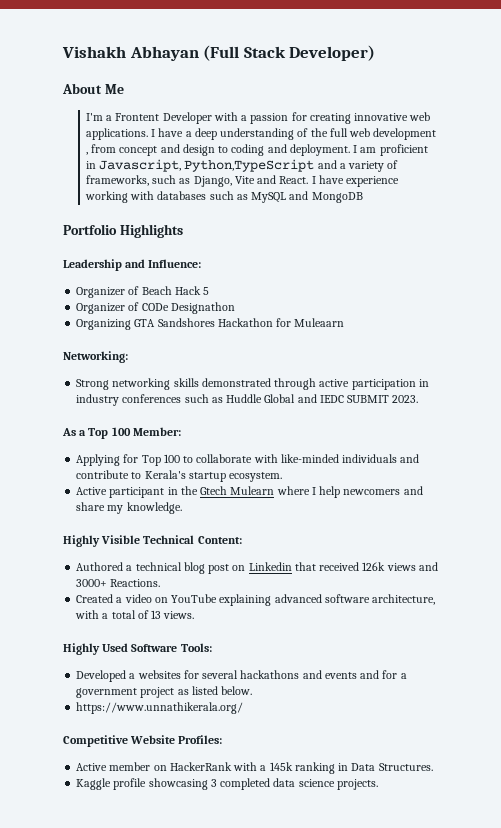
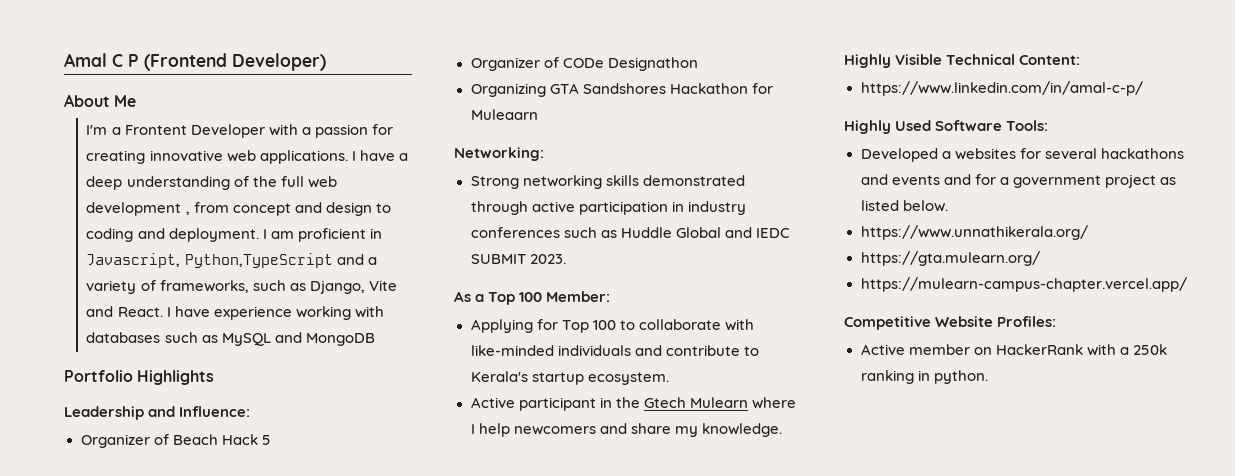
- Vishakh Abhayan (Full Stack Developer)
+ Amal C P (Frontend Developer)
- Authored a technical blog post on Linkedin that received 126k views and 3000+ Reactions.
- Created a video on YouTube explaining advanced software architecture, with a total of 13 views.
+ https://www.linkedin.com/in/amal-c-p/
+ https://gta.mulearn.org/
+ https://mulearn-campus-chapter.vercel.app/
- Active member on HackerRank with a 145k ranking in Data Structures.
- Kaggle profile showcasing 3 completed data science projects.
+ Active member on HackerRank with a 250k ranking in python.

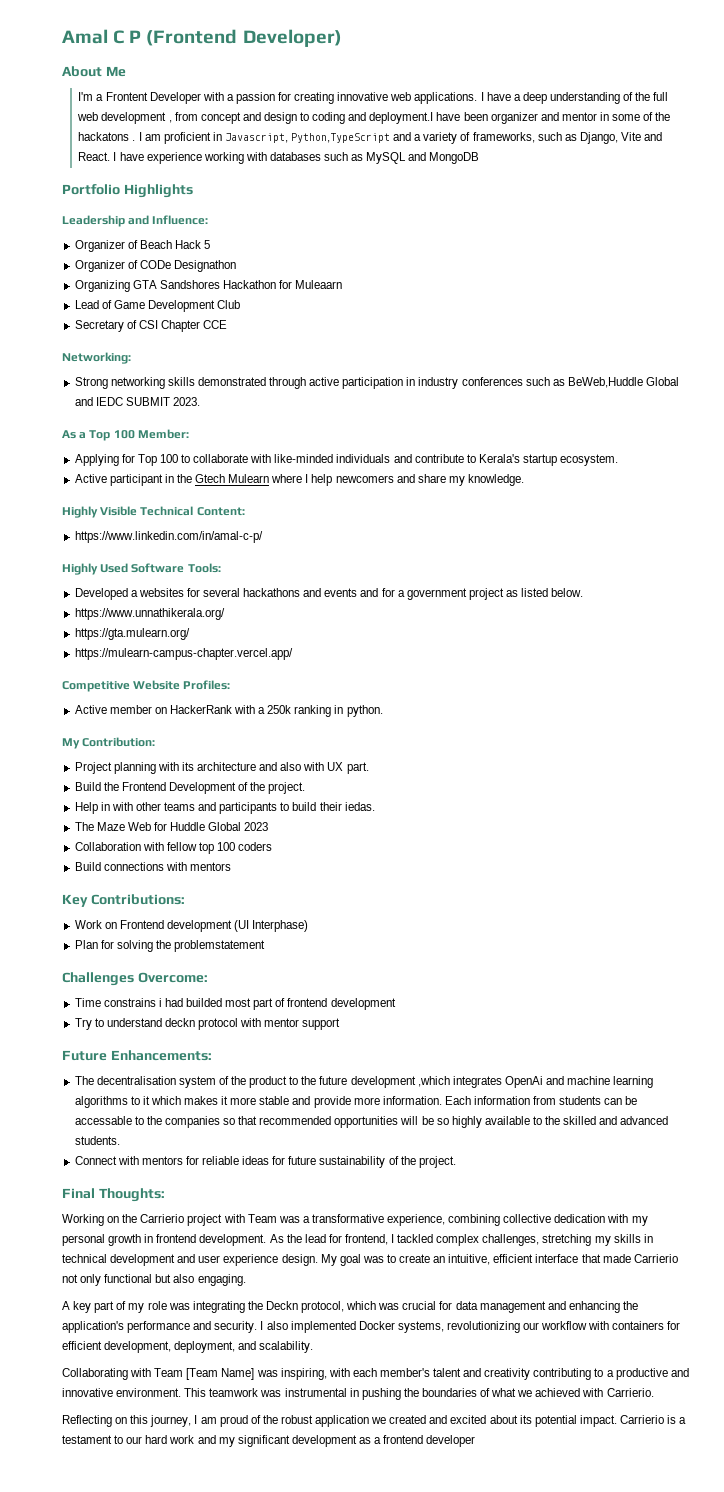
- I have a deep understanding of the full web development , from concept and design to coding and deployment.
+ I have a deep understanding of the full web development , from concept and design to coding and deployment.I have been organizer and mentor in some of the hackatons .
+ Lead of Game Development Club
+ Secretary of CSI Chapter CCE
- Strong networking skills demonstrated through active participation in industry conferences such as Huddle Global and IEDC SUBMIT 2023.
+ Strong networking skills demonstrated through active participation in industry conferences such as BeWeb,Huddle Global and IEDC SUBMIT 2023.
+ My Contribution:
+ Project planning with its architecture and also with UX part.
+ Build the Frontend Development of the project.
+ Help in with other teams and participants to build their iedas.
+ The Maze Web for Huddle Global 2023
+ Collaboration with fellow top 100 coders
+ Build connections with mentors
+ Key Contributions:
+ Work on Frontend development (UI Interphase)
+ Plan for solving the problemstatement
+ Challenges Overcome:
+ Time constrains i had builded most part of frontend development
+ Try to understand deckn protocol with mentor support
+ Future Enhancements:
+ The decentralisation system of the product to the future development ,which integrates OpenAi and machine learning algorithms to it which makes it more stable and provide more information. Each information from students can be accessable to the companies so that recommended opportunities will be so highly available to the skilled and advanced students.
+ Connect with mentors for reliable ideas for future sustainability of the project.
+ Final Thoughts:
+ Working on the Carrierio project with Team was a transformative experience, combining collective dedication with my personal growth in frontend development. As the lead for frontend, I tackled complex challenges, stretching my skills in technical development and user experience design. My goal was to create an intuitive, efficient interface that made Carrierio not only functional but also engaging.
+ A key part of my role was integrating the Deckn protocol, which was crucial for data management and enhancing the application's performance and security. I also implemented Docker systems, revolutionizing our workflow with containers for efficient development, deployment, and scalability.
+ Collaborating with Team [Team Name] was inspiring, with each member's talent and creativity contributing to a productive and innovative environment. This teamwork was instrumental in pushing the boundaries of what we achieved with Carrierio.
+ Reflecting on this journey, I am proud of the robust application we created and excited about its potential impact. Carrierio is a testament to our hard work and my significant development as a frontend developer

